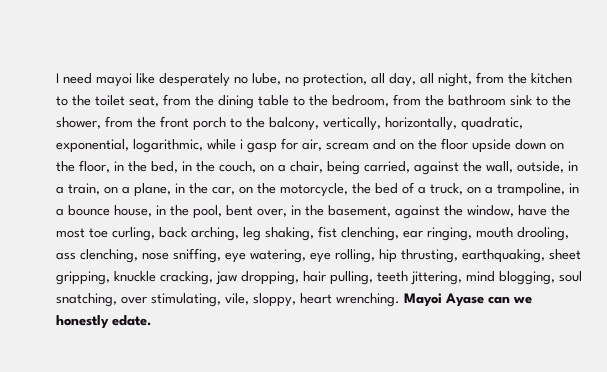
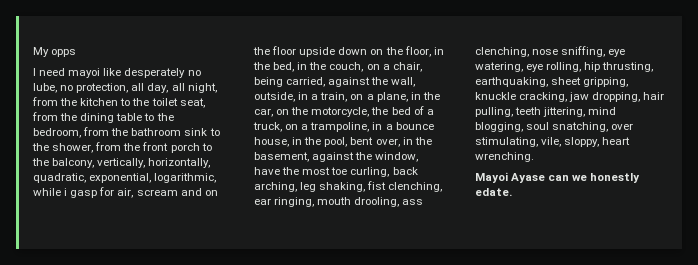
+ My opps
- I need mayoi like desperately no lube, no protection, all day, all night, from the kitchen to the toilet seat, from the dining table to the bedroom, from the bathroom sink to the shower, from the front porch to the balcony, vertically, horizontally, quadratic, exponential, logarithmic, while i gasp for air, scream and on the floor upside down on the floor, in the bed, in the couch, on a chair, being carried, against the wall, outside, in a train, on a plane, in the car, on the motorcycle, the bed of a truck, on a trampoline, in a bounce house, in the pool, bent over, in the basement, against the window, have the most toe curling, back arching, leg shaking, fist clenching, ear ringing, mouth drooling, ass clenching, nose sniffing, eye watering, eye rolling, hip thrusting, earthquaking, sheet gripping, knuckle cracking, jaw dropping, hair pulling, teeth jittering, mind blogging, soul snatching, over stimulating, vile, sloppy, heart wrenching. Mayoi Ayase can we honestly edate.
+ I need mayoi like desperately no lube, no protection, all day, all night, from the kitchen to the toilet seat, from the dining table to the bedroom, from the bathroom sink to the shower, from the front porch to the balcony, vertically, horizontally, quadratic, exponential, logarithmic, while i gasp for air, scream and on the floor upside down on the floor, in the bed, in the couch, on a chair, being carried, against the wall, outside, in a train, on a plane, in the car, on the motorcycle, the bed of a truck, on a trampoline, in a bounce house, in the pool, bent over, in the basement, against the window, have the most toe curling, back arching, leg shaking, fist clenching, ear ringing, mouth drooling, ass clenching, nose sniffing, eye watering, eye rolling, hip thrusting, earthquaking, sheet gripping, knuckle cracking, jaw dropping, hair pulling, teeth jittering, mind blogging, soul snatching, over stimulating, vile, sloppy, heart wrenching.
+ Mayoi Ayase can we honestly edate.

